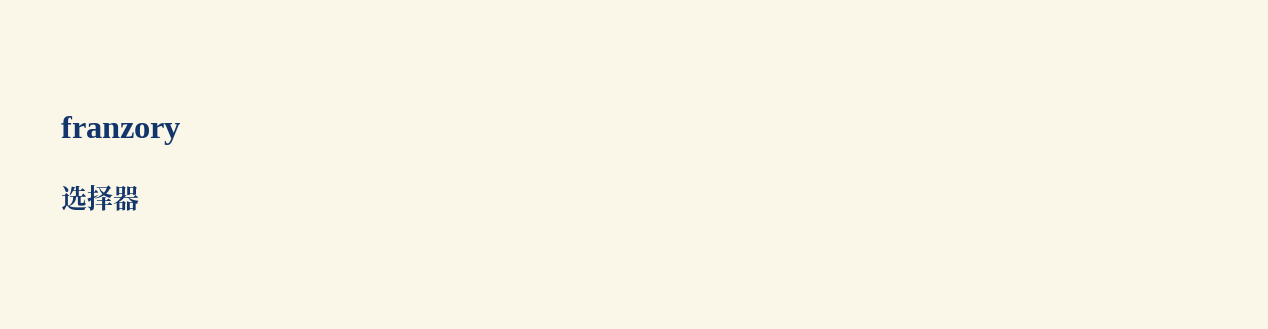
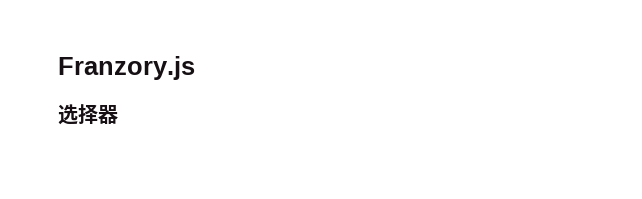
- franzory
+ Franzory.js

